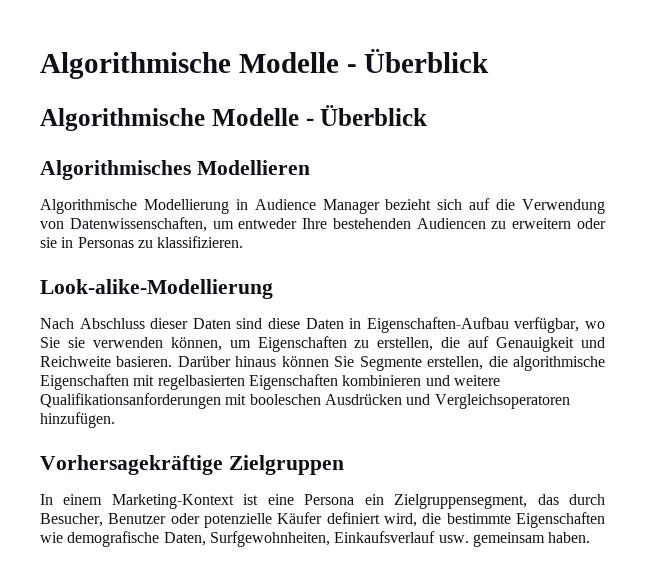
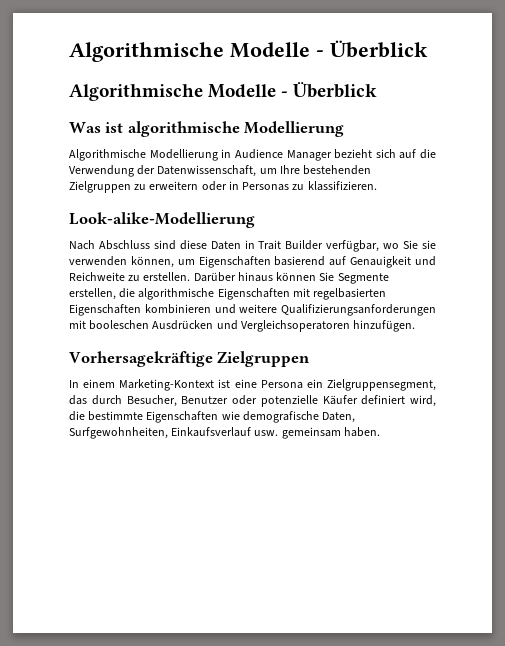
- Algorithmisches Modellieren
+ Was ist algorithmische Modellierung
- Algorithmische Modellierung in Audience Manager bezieht sich auf die Verwendung von Datenwissenschaften, um entweder Ihre bestehenden Audiencen zu erweitern oder sie in Personas zu klassifizieren.
+ Algorithmische Modellierung in Audience Manager bezieht sich auf die Verwendung der Datenwissenschaft, um Ihre bestehenden Zielgruppen zu erweitern oder in Personas zu klassifizieren.
- Nach Abschluss dieser Daten sind diese Daten in Eigenschaften-Aufbau verfügbar, wo Sie sie verwenden können, um Eigenschaften zu erstellen, die auf Genauigkeit und Reichweite basieren.
+ Nach Abschluss sind diese Daten in Trait Builder verfügbar, wo Sie sie verwenden können, um Eigenschaften basierend auf Genauigkeit und Reichweite zu erstellen.
- Darüber hinaus können Sie Segmente erstellen, die algorithmische Eigenschaften mit regelbasierten Eigenschaften kombinieren und weitere Qualifikationsanforderungen mit booleschen Ausdrücken und Vergleichsoperatoren hinzufügen.
+ Darüber hinaus können Sie Segmente erstellen, die algorithmische Eigenschaften mit regelbasierten Eigenschaften kombinieren und weitere Qualifizierungsanforderungen mit booleschen Ausdrücken und Vergleichsoperatoren hinzufügen.

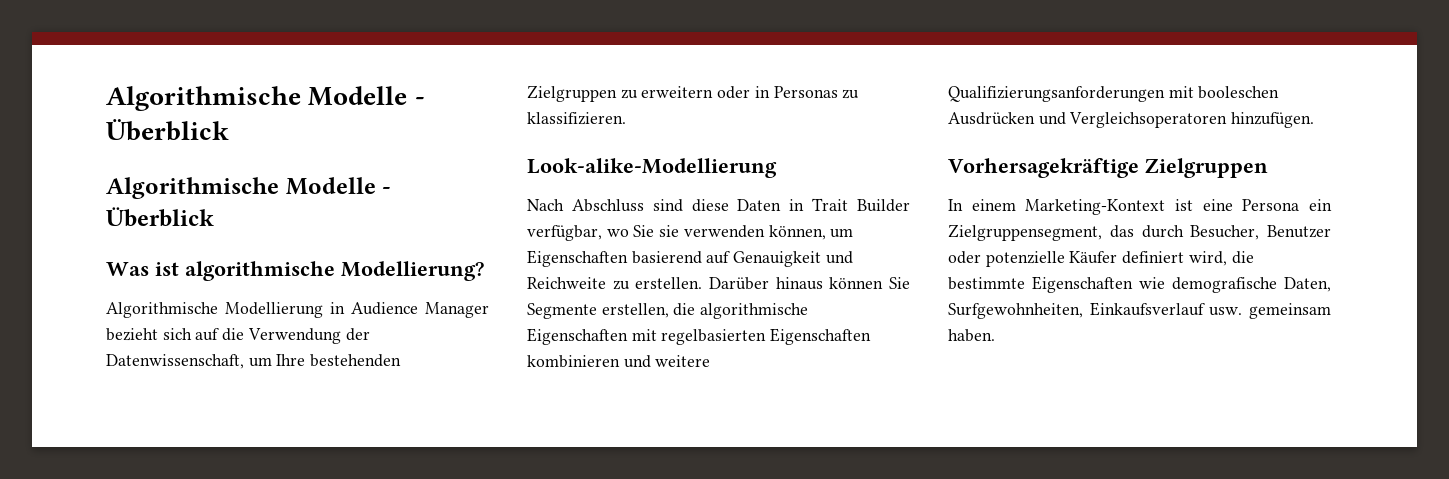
- Was ist algorithmische Modellierung
+ Was ist algorithmische Modellierung?

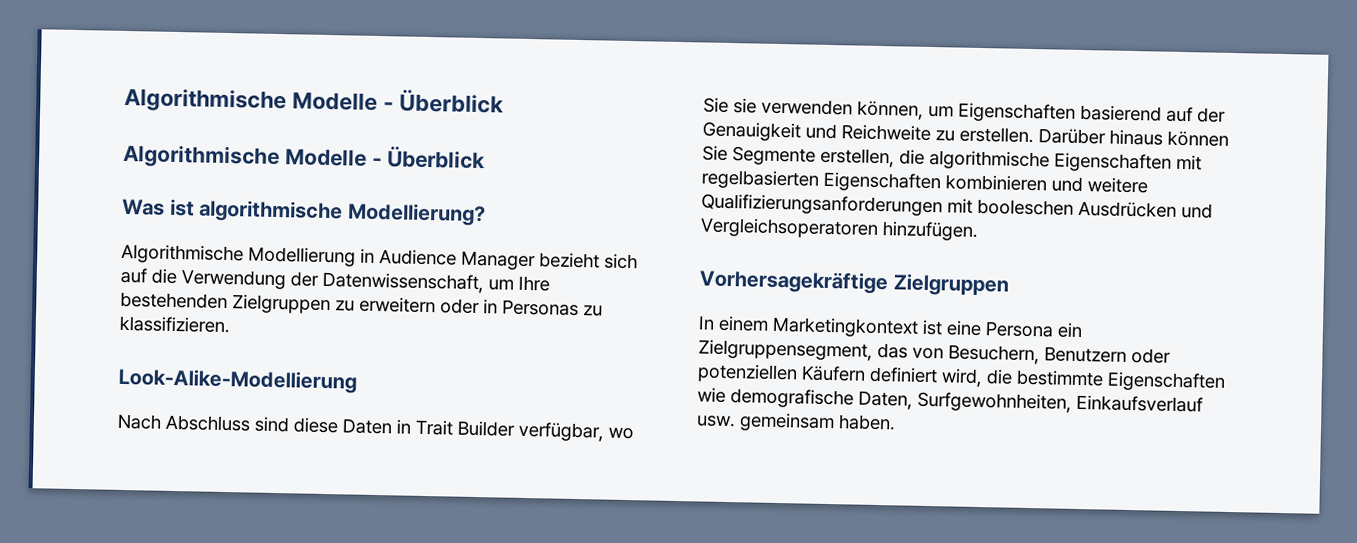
- Look-alike-Modellierung
+ Look-Alike-Modellierung
- Nach Abschluss sind diese Daten in Trait Builder verfügbar, wo Sie sie verwenden können, um Eigenschaften basierend auf Genauigkeit und Reichweite zu erstellen.
+ Nach Abschluss sind diese Daten in Trait Builder verfügbar, wo Sie sie verwenden können, um Eigenschaften basierend auf der Genauigkeit und Reichweite zu erstellen.
- In einem Marketing-Kontext ist eine Persona ein Zielgruppensegment, das durch Besucher, Benutzer oder potenzielle Käufer definiert wird, die bestimmte Eigenschaften wie demografische Daten, Surfgewohnheiten, Einkaufsverlauf usw. gemeinsam haben.
+ In einem Marketingkontext ist eine Persona ein Zielgruppensegment, das von Besuchern, Benutzern oder potenziellen Käufern definiert wird, die bestimmte Eigenschaften wie demografische Daten, Surfgewohnheiten, Einkaufsverlauf usw. gemeinsam haben.

